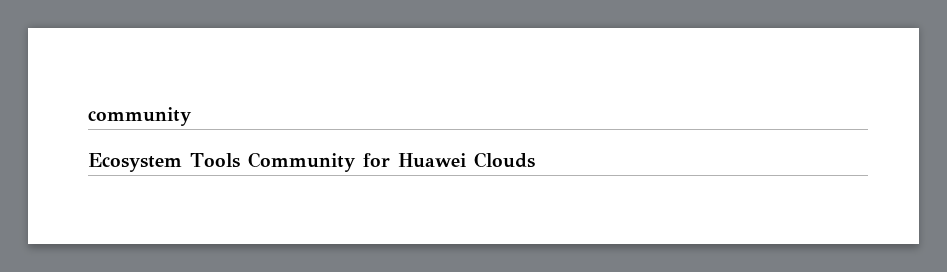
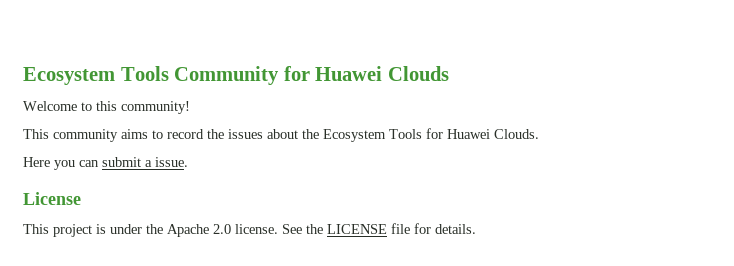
- community
+ Welcome to this community!
+ This community aims to record the issues about the Ecosystem Tools for Huawei Clouds.
+ Here you can submit a issue.
+ License
+ This project is under the Apache 2.0 license. See the LICENSE file for details.

